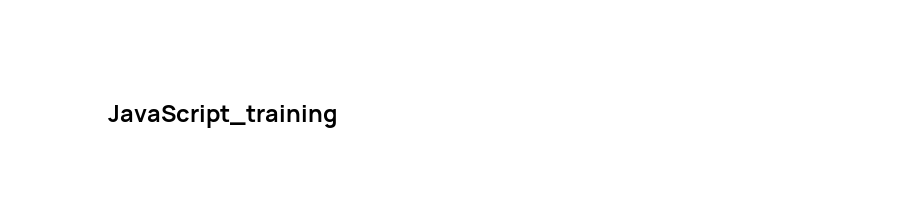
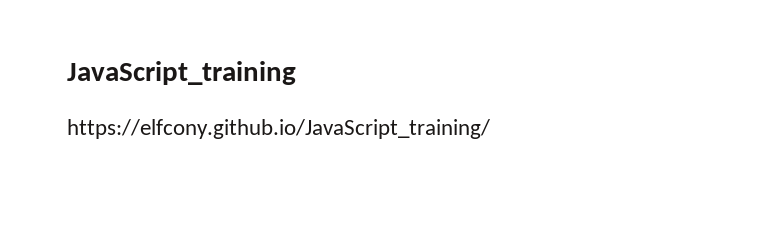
+ https://elfcony.github.io/JavaScript_training/

